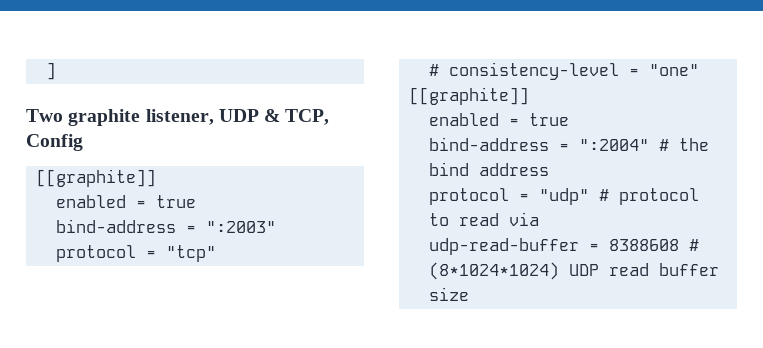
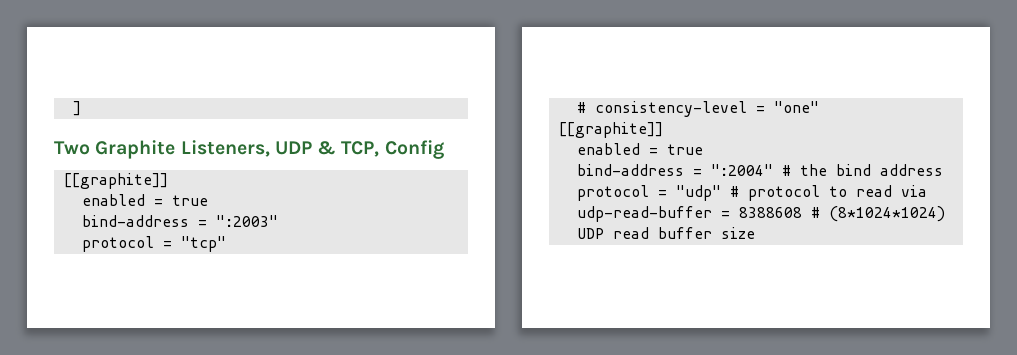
- Two graphite listener, UDP & TCP, Config
+ Two Graphite Listeners, UDP & TCP, Config

